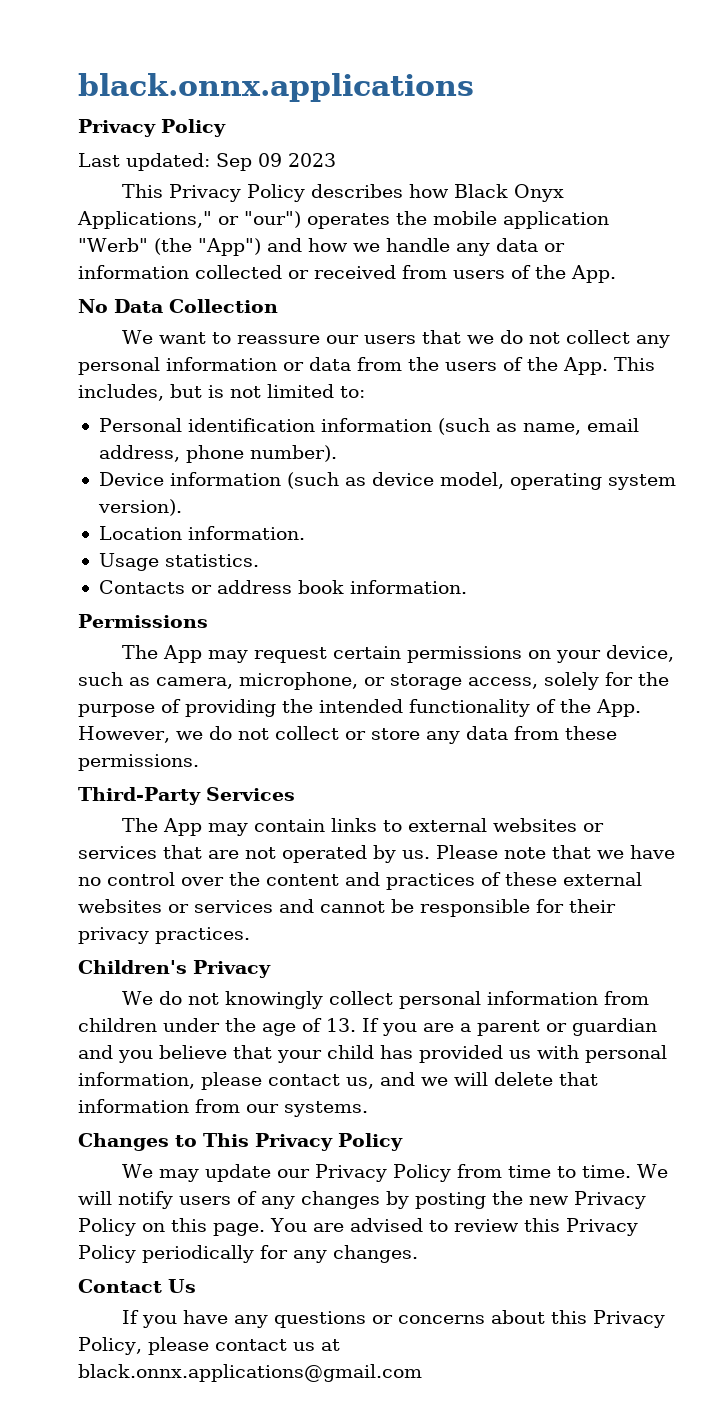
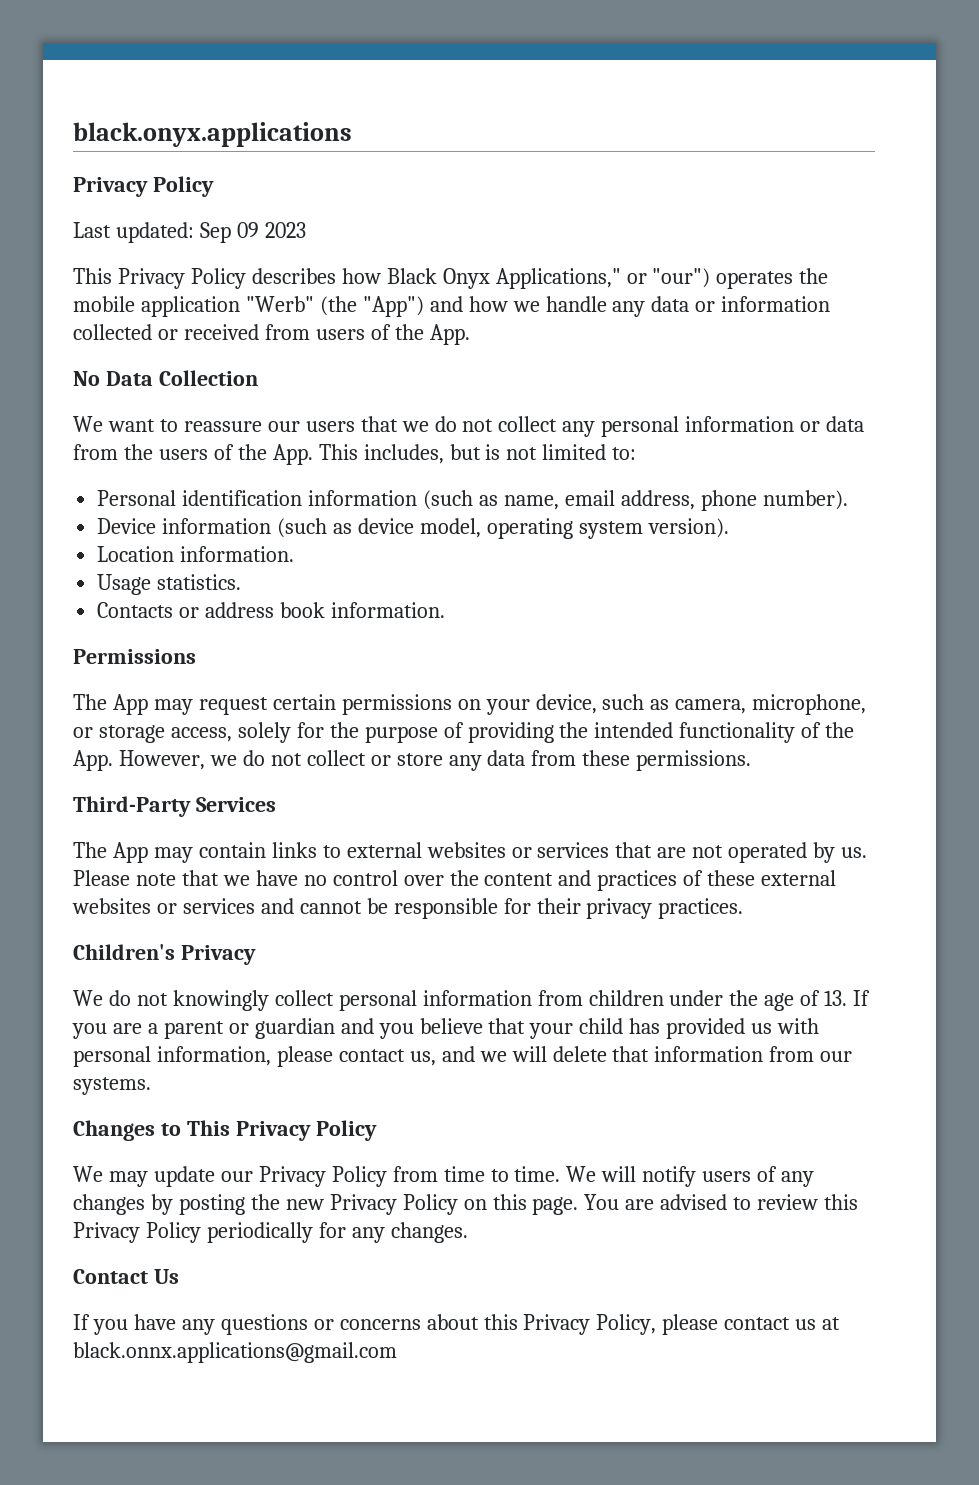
- black.onnx.applications
+ black.onyx.applications

